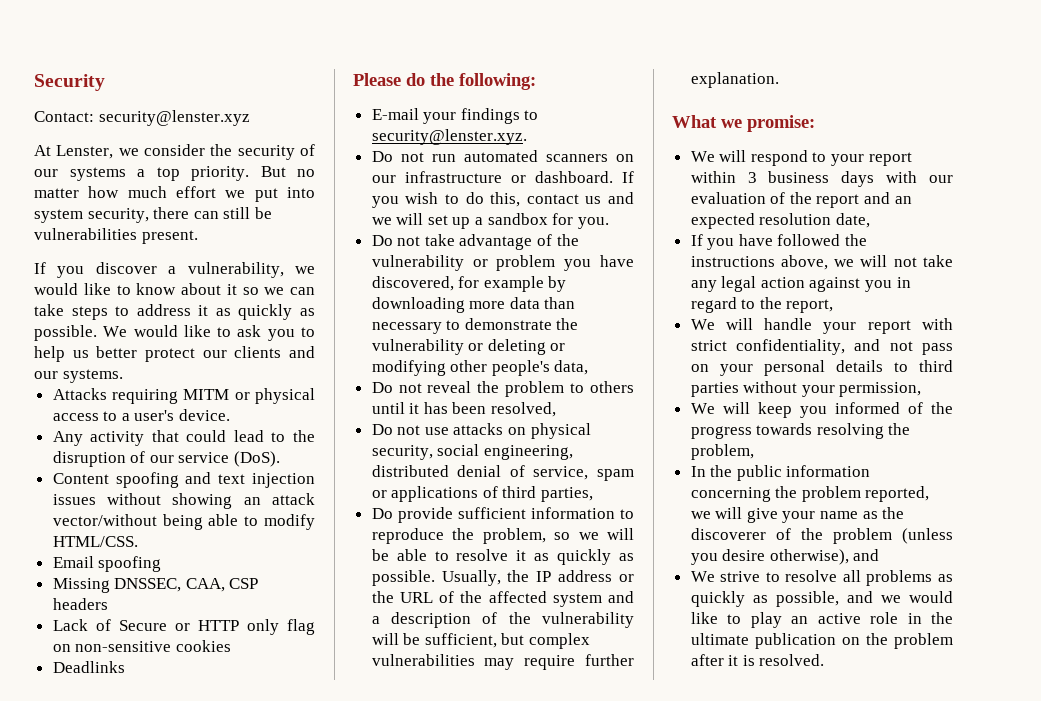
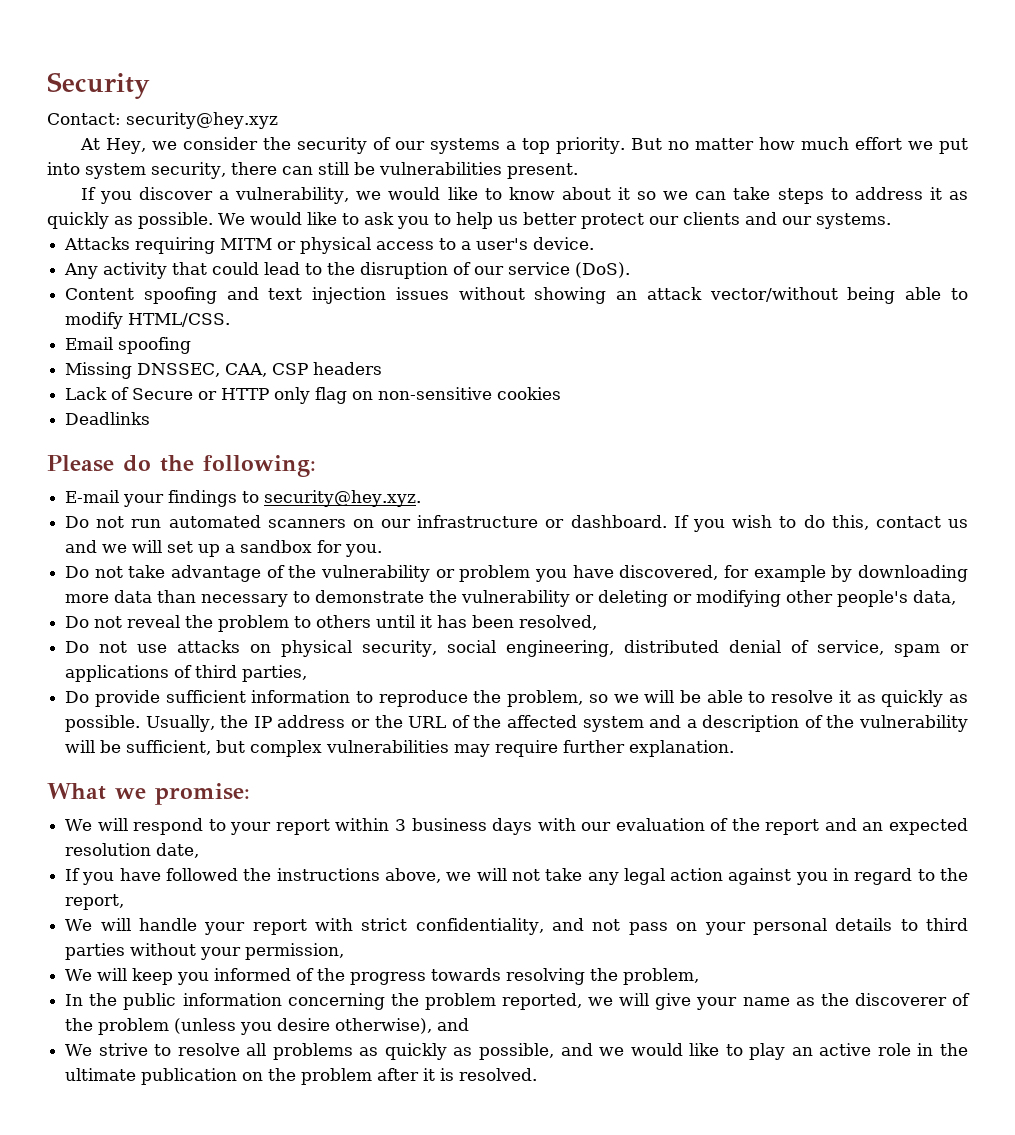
- Contact: security@lenster.xyz
+ Contact: security@hey.xyz
- At Lenster, we consider the security of our systems a top priority.
+ At Hey, we consider the security of our systems a top priority.
- E-mail your findings to security@lenster.xyz.
+ E-mail your findings to security@hey.xyz.

